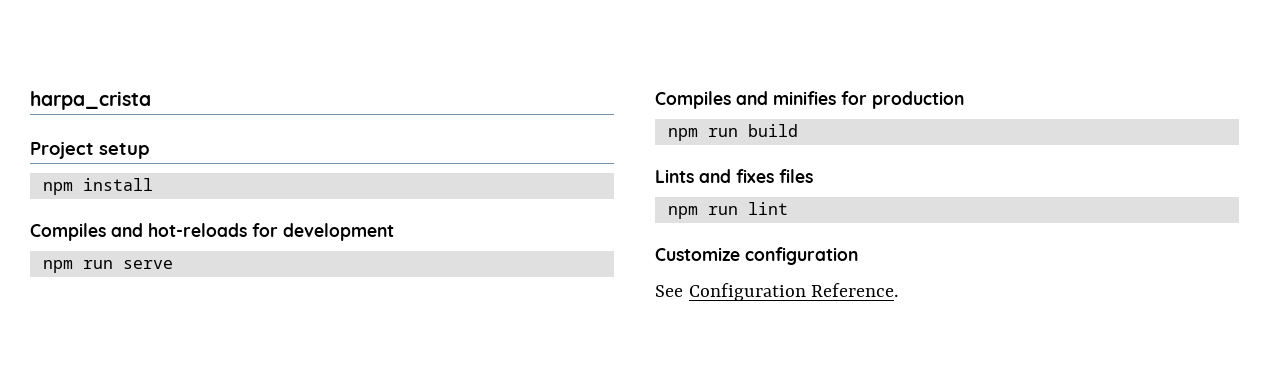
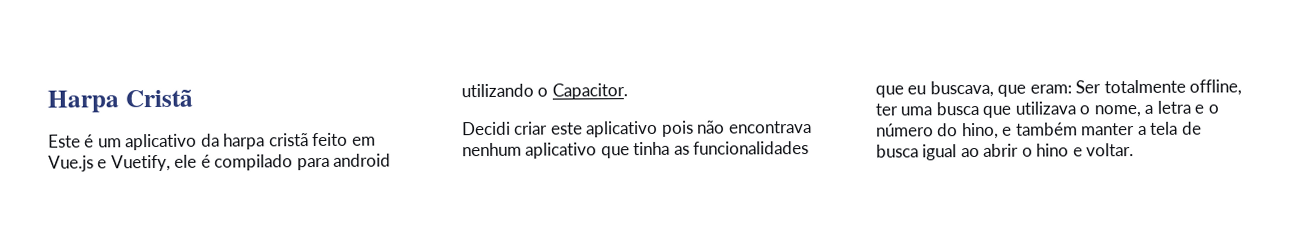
- harpa_crista
- Project setup
- npm install
- Compiles and hot-reloads for development
- npm run serve
- Compiles and minifies for production
- npm run build
- Lints and fixes files
- npm run lint
- Customize configuration
- See Configuration Reference.
+ Harpa Cristã
+ Este é um aplicativo da harpa cristã feito em Vue.js e Vuetify, ele é compilado para android utilizando o Capacitor.
+ Decidi criar este aplicativo pois não encontrava nenhum aplicativo que tinha as funcionalidades que eu buscava, que eram: Ser totalmente offline, ter uma busca que utilizava o nome, a letra e o número do hino, e também manter a tela de busca igual ao abrir o hino e voltar.

